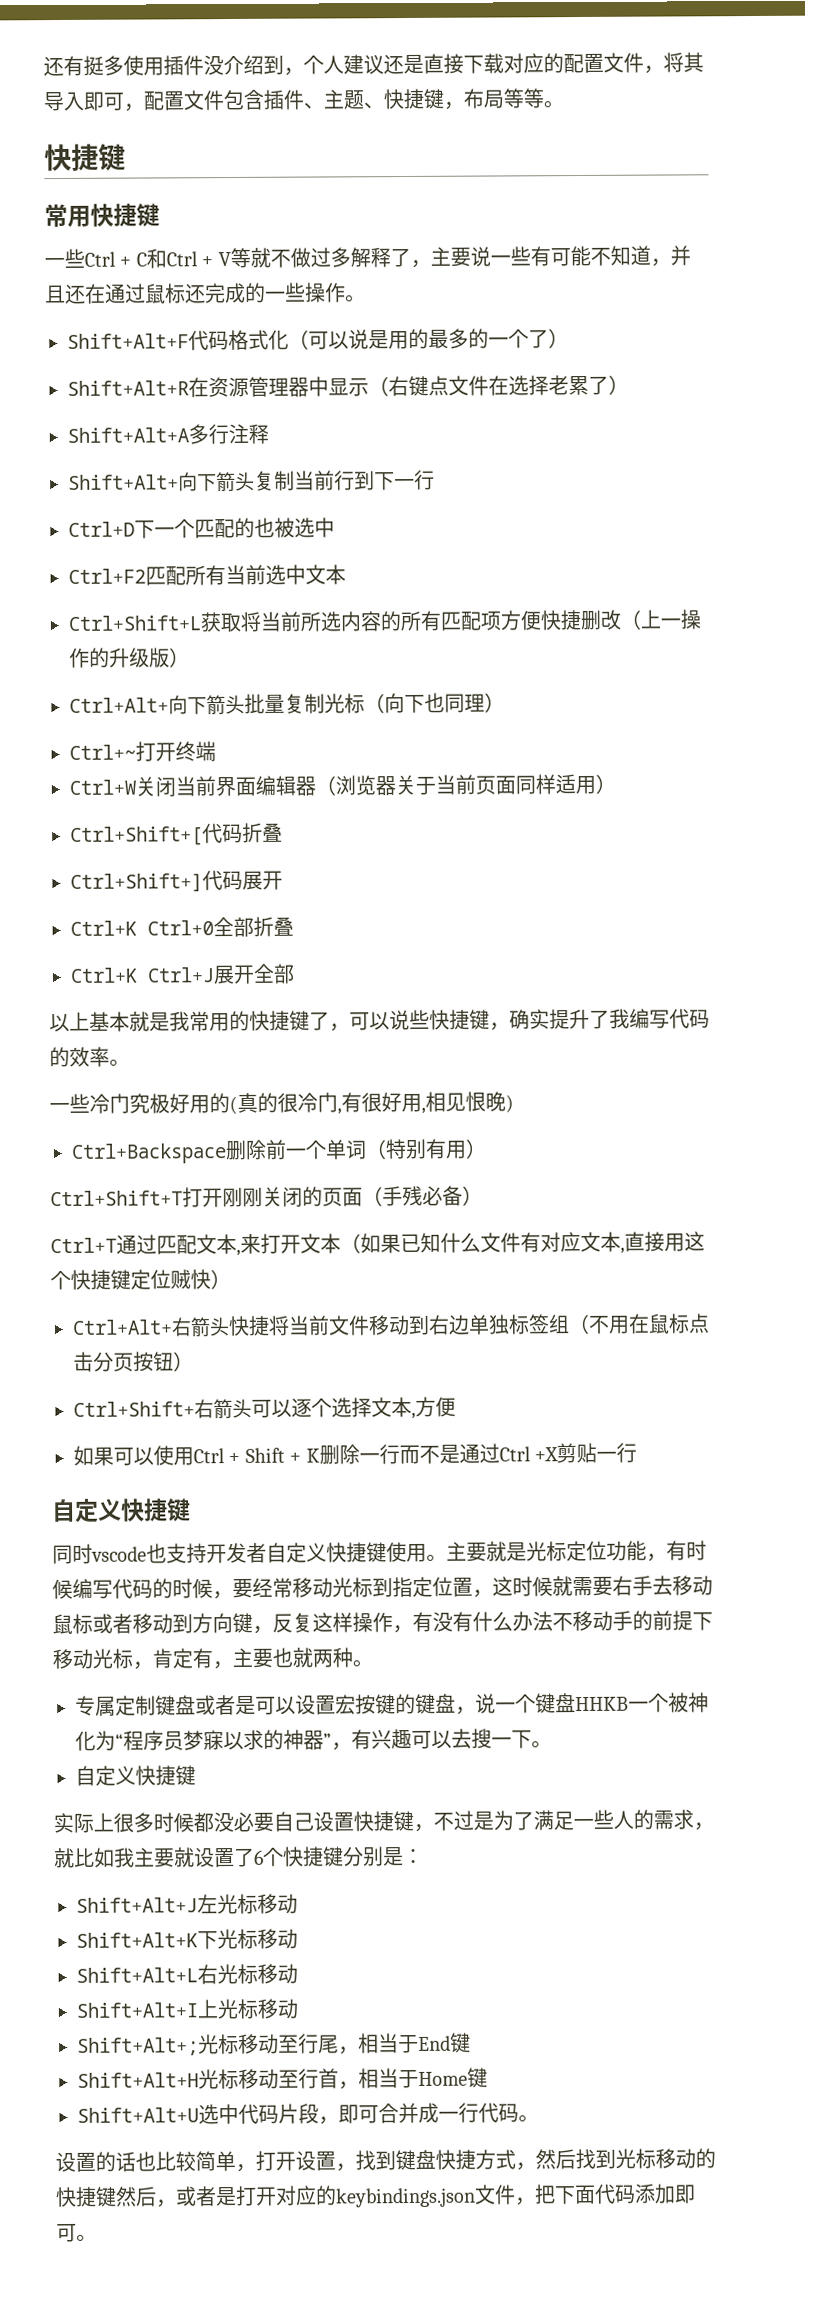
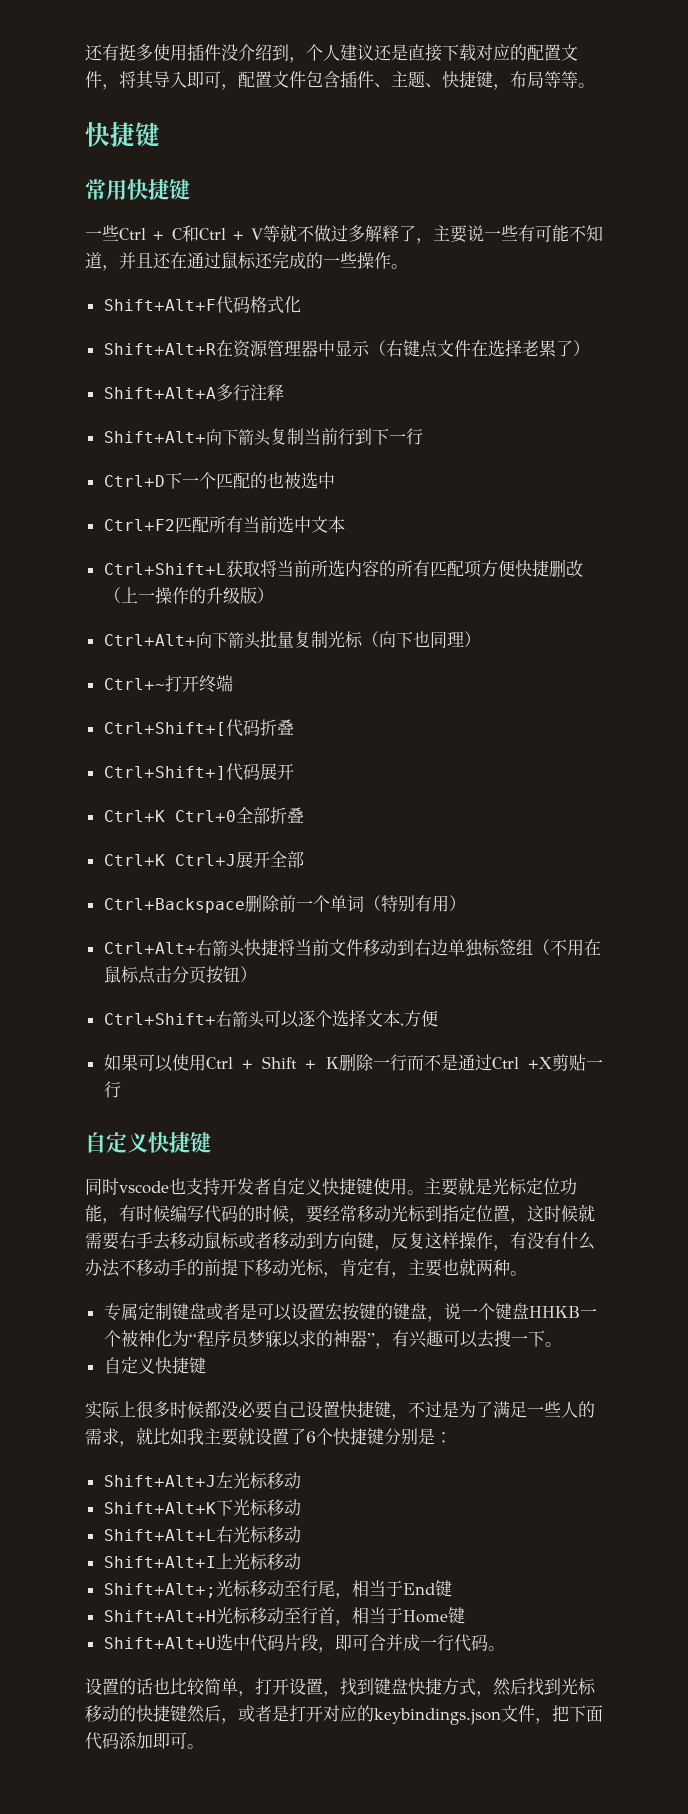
- Shift+Alt+F代码格式化（可以说是用的最多的一个了）
+ Shift+Alt+F代码格式化
- Ctrl+W关闭当前界面编辑器（浏览器关于当前页面同样适用）
- 以上基本就是我常用的快捷键了，可以说些快捷键，确实提升了我编写代码的效率。
- 一些冷门究极好用的(真的很冷门,有很好用,相见恨晚)
- Ctrl+Shift+T打开刚刚关闭的页面（手残必备）
- Ctrl+T通过匹配文本,来打开文本（如果已知什么文件有对应文本,直接用这个快捷键定位贼快）

